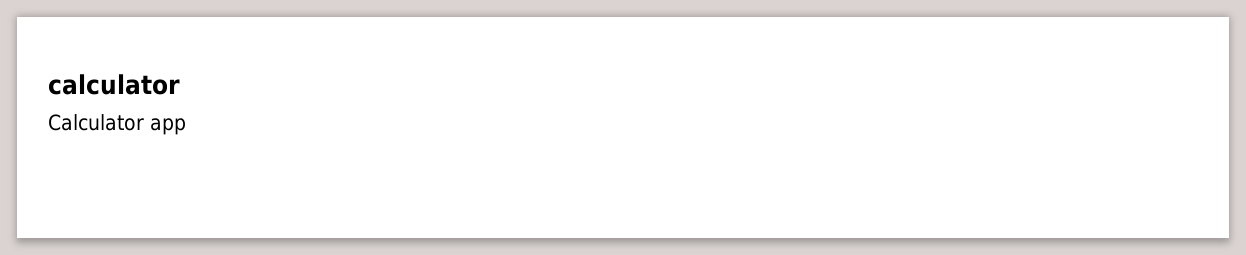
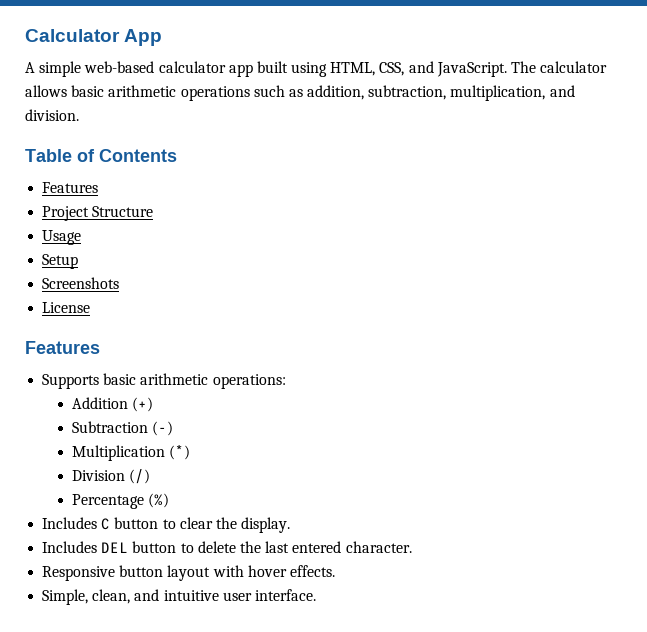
- calculator
- Calculator app
+ Calculator App
+ A simple web-based calculator app built using HTML, CSS, and JavaScript. The calculator allows basic arithmetic operations such as addition, subtraction, multiplication, and division.
+ Table of Contents
+ Features
+ Project Structure
+ Usage
+ Setup
+ Screenshots
+ License
+ Features
+ Supports basic arithmetic operations:
+ Addition (+)
+ Subtraction (-)
+ Multiplication (*)
+ Division (/)
+ Percentage (%)
+ Includes C button to clear the display.
+ Includes DEL button to delete the last entered character.
+ Responsive button layout with hover effects.
+ Simple, clean, and intuitive user interface.

